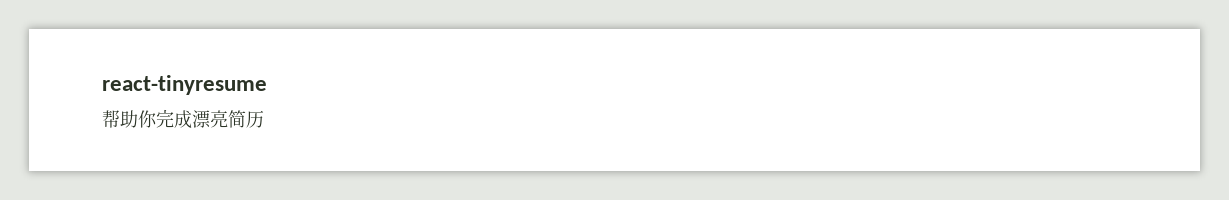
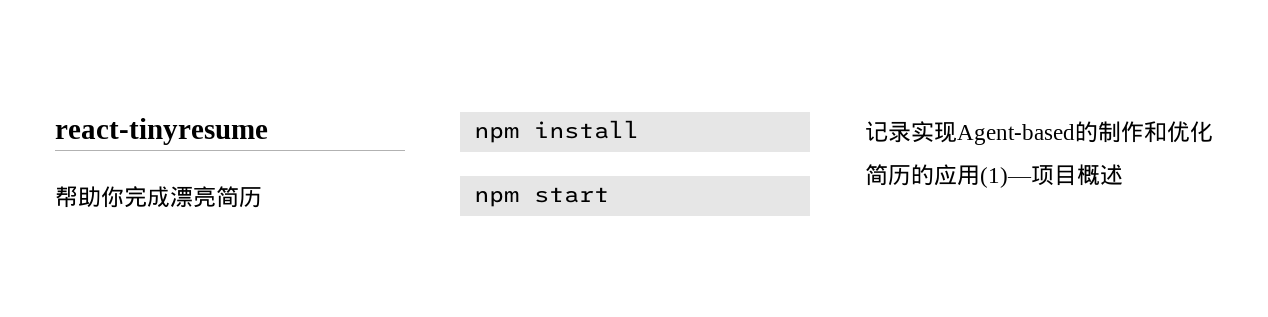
+ npm install
+ npm start
+ 记录实现Agent-based的制作和优化简历的应用(1)—项目概述

